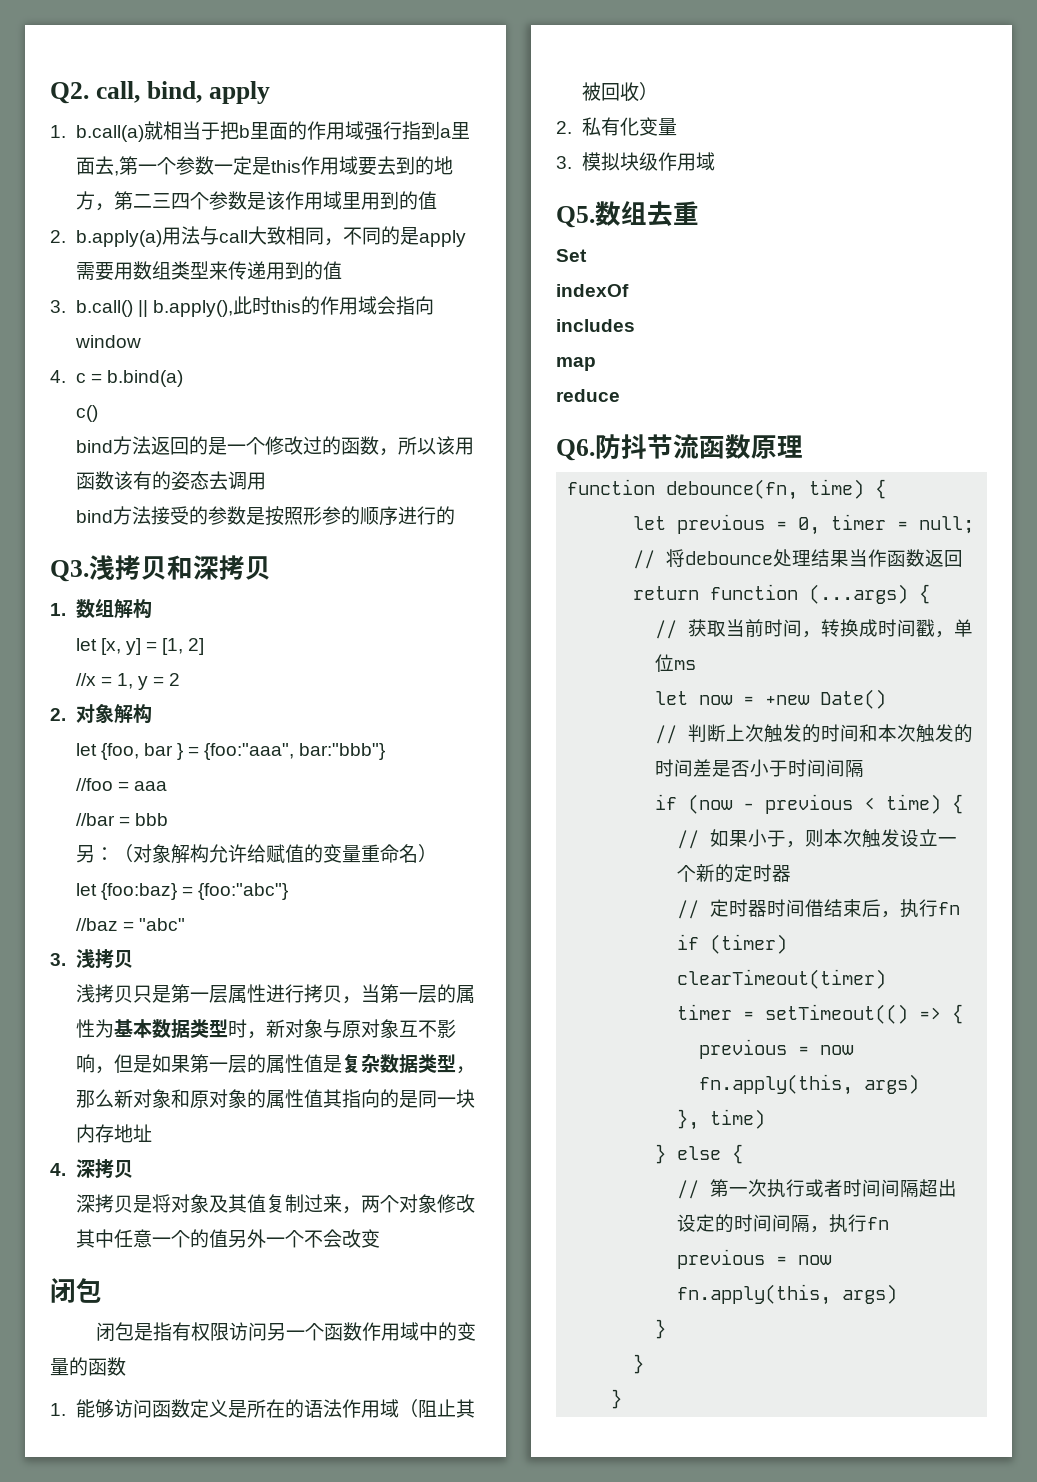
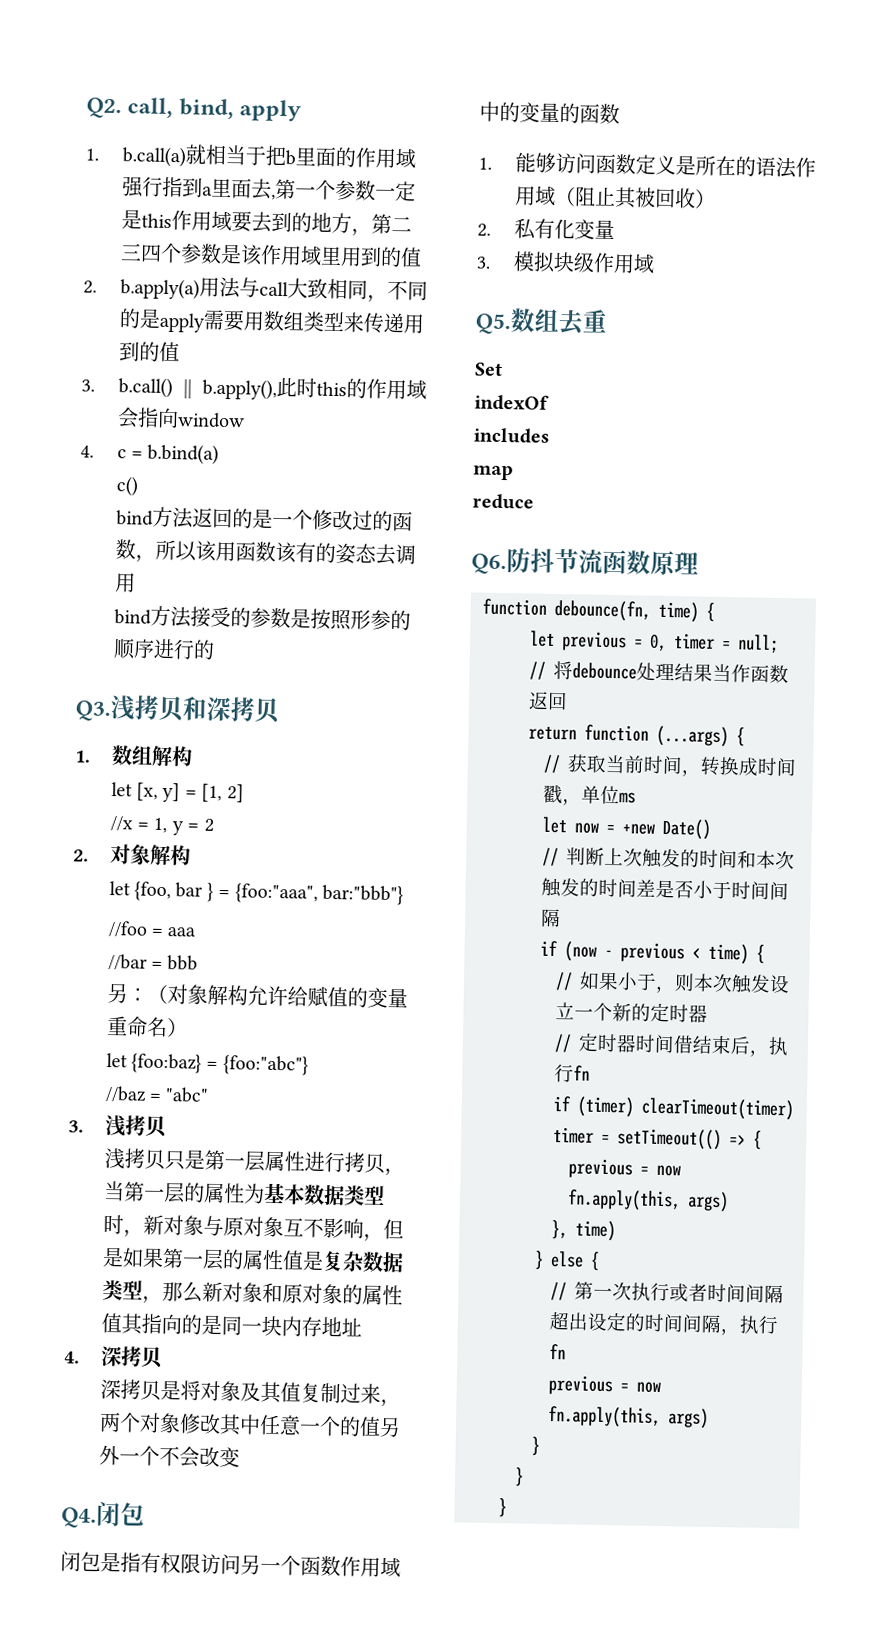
  深拷贝是将对象及其值复制过来，两个对象修改其中任意一个的值另外一个不会改变
- 闭包
+ Q4.闭包

